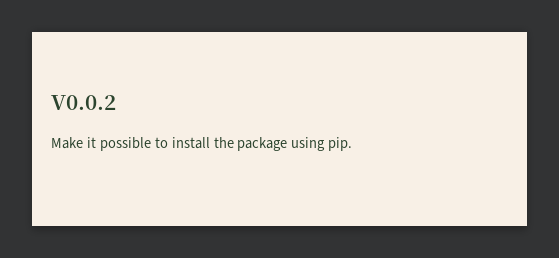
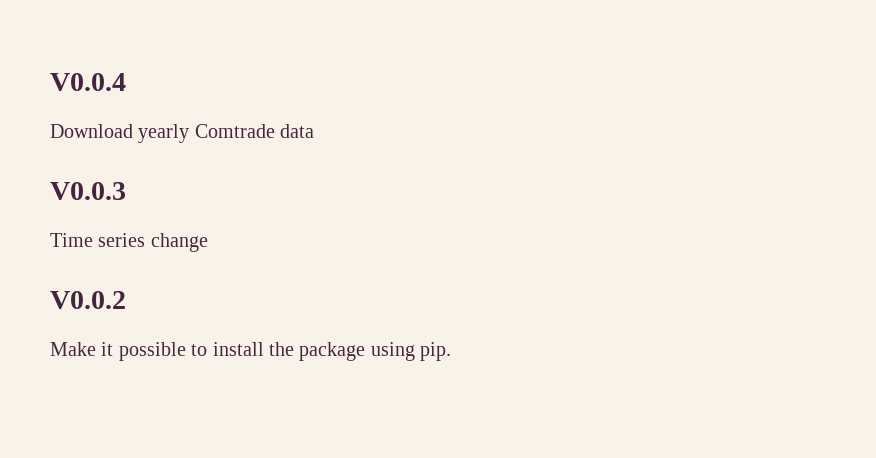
+ V0.0.4
+ Download yearly Comtrade data
+ V0.0.3
+ Time series change

